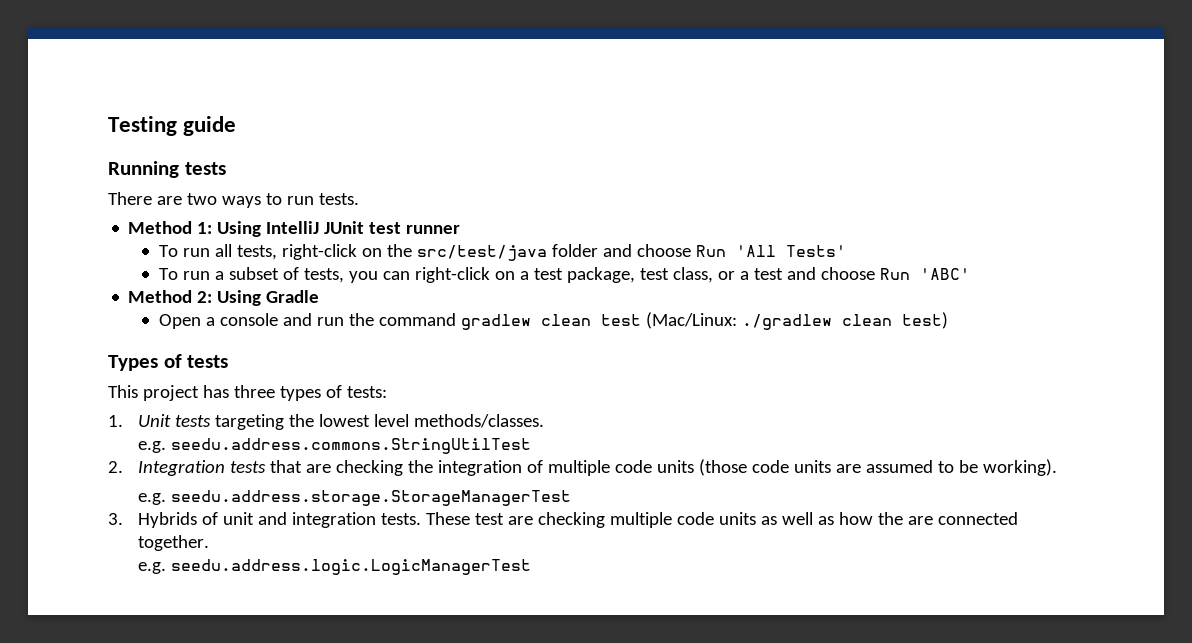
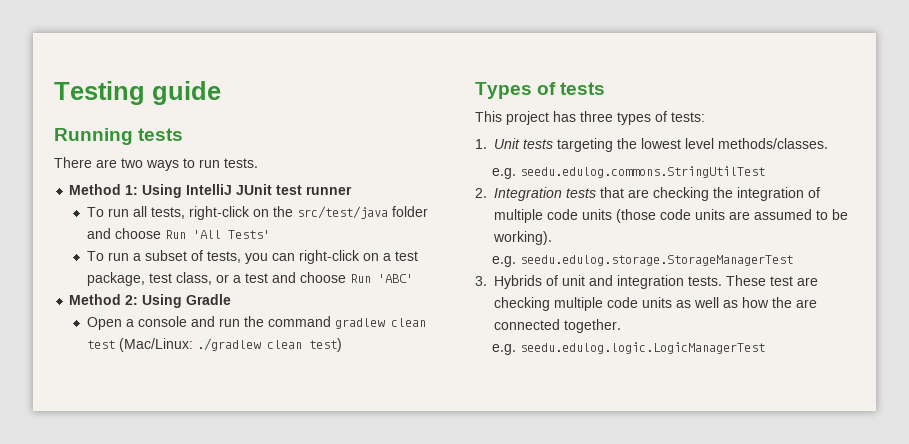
- e.g. seedu.address.commons.StringUtilTest
+ e.g. seedu.edulog.commons.StringUtilTest
- e.g. seedu.address.storage.StorageManagerTest
+ e.g. seedu.edulog.storage.StorageManagerTest
- e.g. seedu.address.logic.LogicManagerTest
+ e.g. seedu.edulog.logic.LogicManagerTest

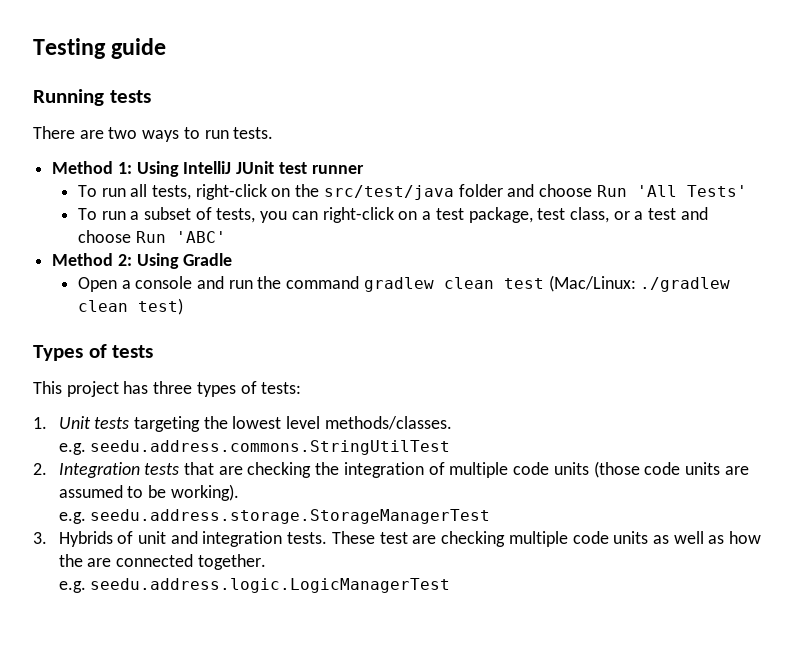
- e.g. seedu.edulog.commons.StringUtilTest
+ e.g. seedu.address.commons.StringUtilTest
- e.g. seedu.edulog.storage.StorageManagerTest
+ e.g. seedu.address.storage.StorageManagerTest
- e.g. seedu.edulog.logic.LogicManagerTest
+ e.g. seedu.address.logic.LogicManagerTest

